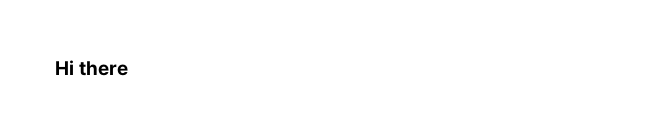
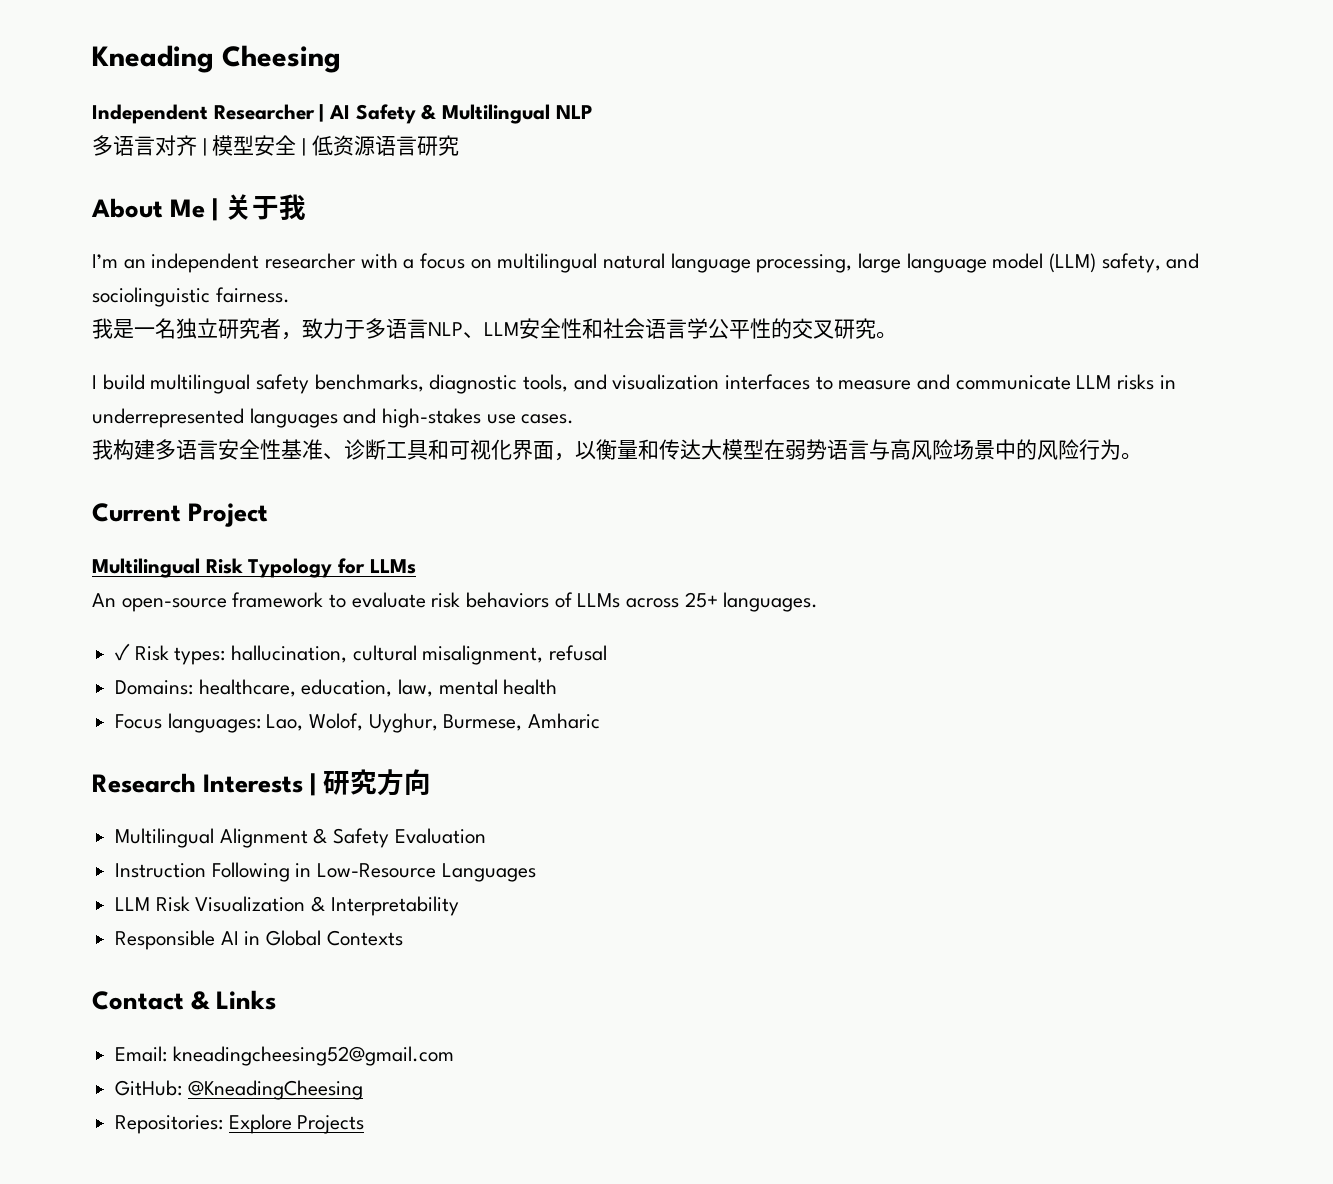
- Hi there
+ Kneading Cheesing
+ Independent Researcher | AI Safety & Multilingual NLP
+ 多语言对齐 | 模型安全 | 低资源语言研究
+ About Me | 关于我
+ I’m an independent researcher with a focus on multilingual natural language processing, large language model (LLM) safety, and sociolinguistic fairness.
+ 我是一名独立研究者，致力于多语言NLP、LLM安全性和社会语言学公平性的交叉研究。
+ I build multilingual safety benchmarks, diagnostic tools, and visualization interfaces to measure and communicate LLM risks in underrepresented languages and high-stakes use cases.
+ 我构建多语言安全性基准、诊断工具和可视化界面，以衡量和传达大模型在弱势语言与高风险场景中的风险行为。
+ Current Project
+ Multilingual Risk Typology for LLMs
+ An open-source framework to evaluate risk behaviors of LLMs across 25+ languages.
+ ✓ Risk types: hallucination, cultural misalignment, refusal
+ Domains: healthcare, education, law, mental health
+ Focus languages: Lao, Wolof, Uyghur, Burmese, Amharic
+ Research Interests | 研究方向
+ Multilingual Alignment & Safety Evaluation
+ Instruction Following in Low-Resource Languages
+ LLM Risk Visualization & Interpretability
+ Responsible AI in Global Contexts
+ Contact & Links
+ Email: kneadingcheesing52@gmail.com
+ GitHub: @KneadingCheesing
+ Repositories: Explore Projects

